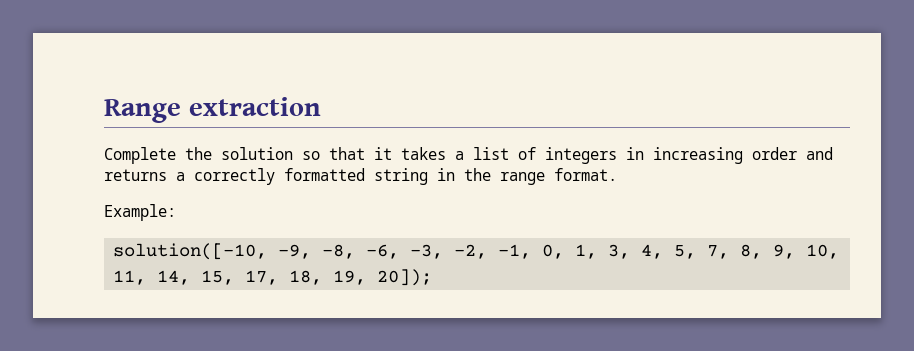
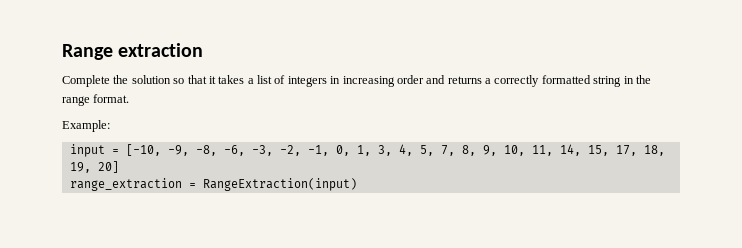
- solution([-10, -9, -8, -6, -3, -2, -1, 0, 1, 3, 4, 5, 7, 8, 9, 10, 11, 14, 15, 17, 18, 19, 20]);
+ input = [-10, -9, -8, -6, -3, -2, -1, 0, 1, 3, 4, 5, 7, 8, 9, 10, 11, 14, 15, 17, 18, 19, 20]
+ range_extraction = RangeExtraction(input)

